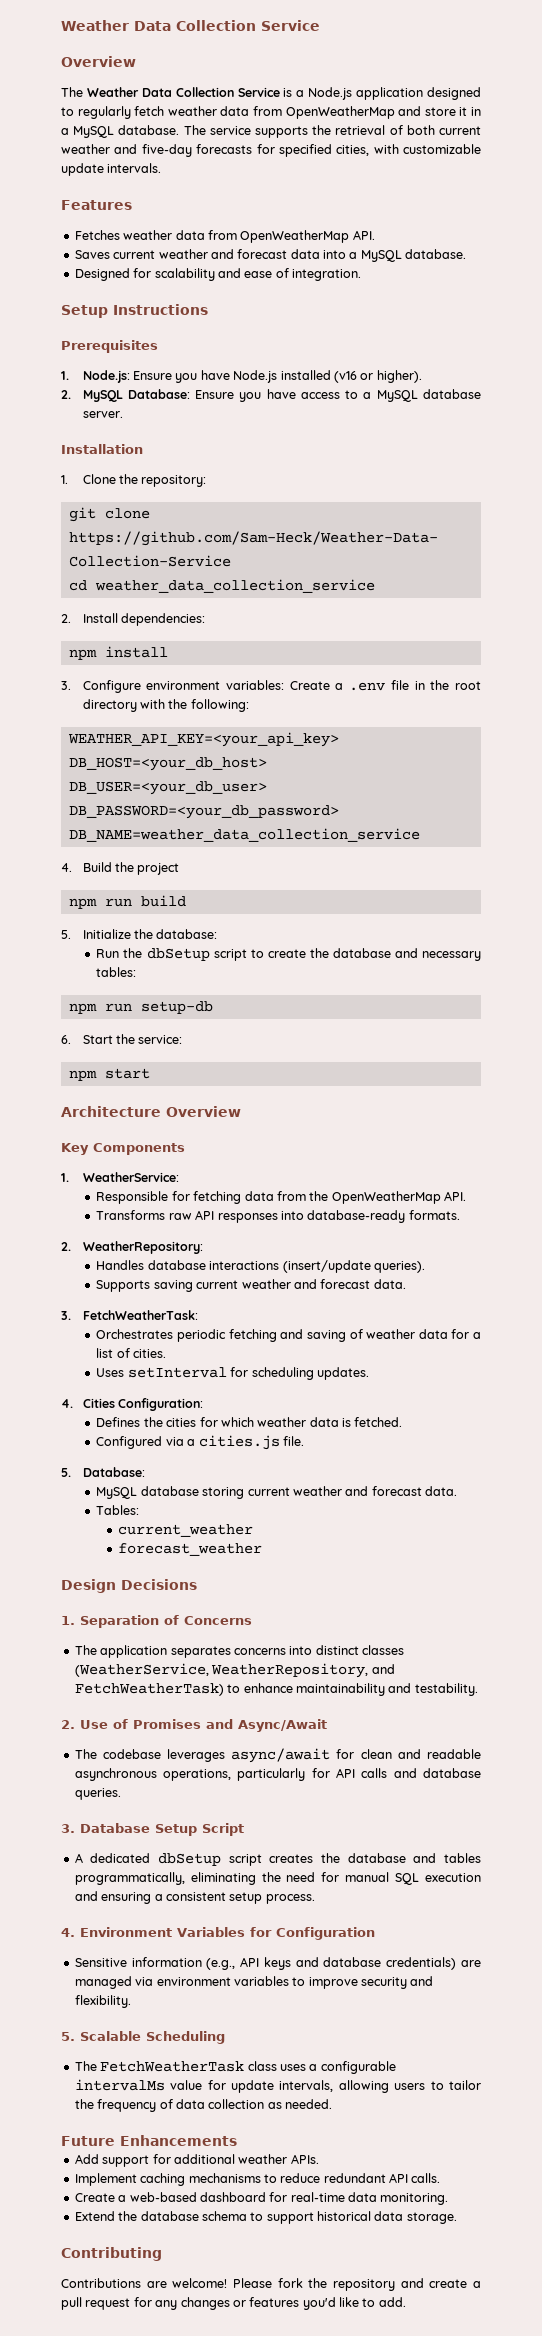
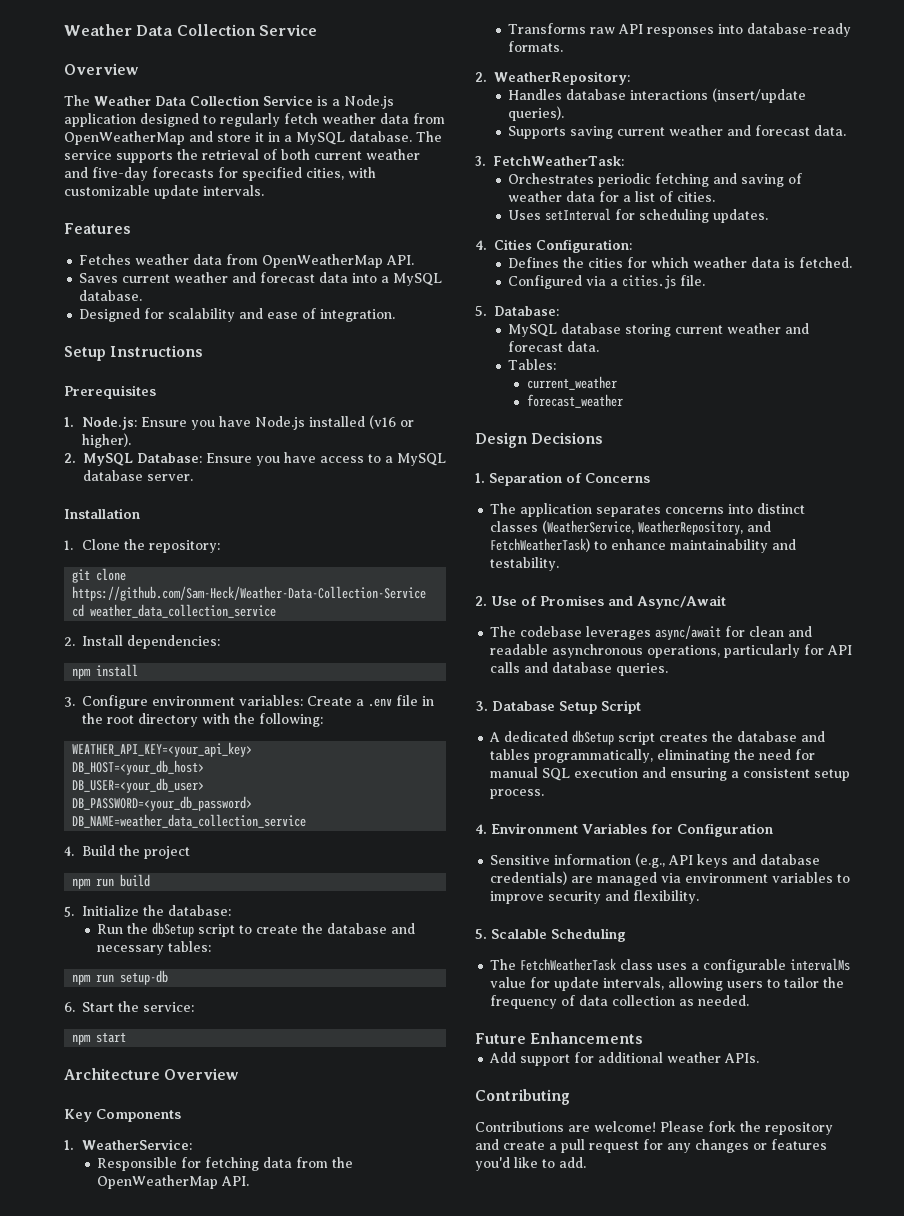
- Implement caching mechanisms to reduce redundant API calls.
- Create a web-based dashboard for real-time data monitoring.
- Extend the database schema to support historical data storage.

